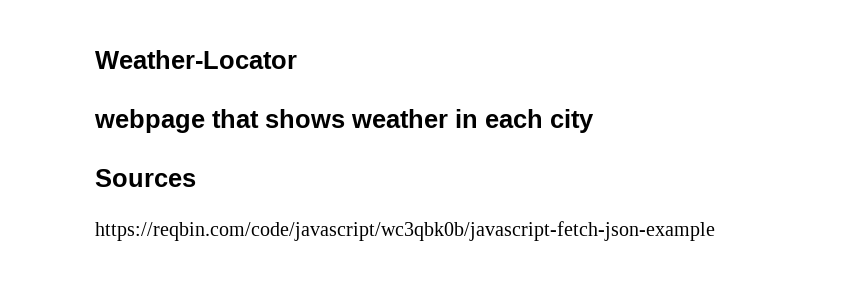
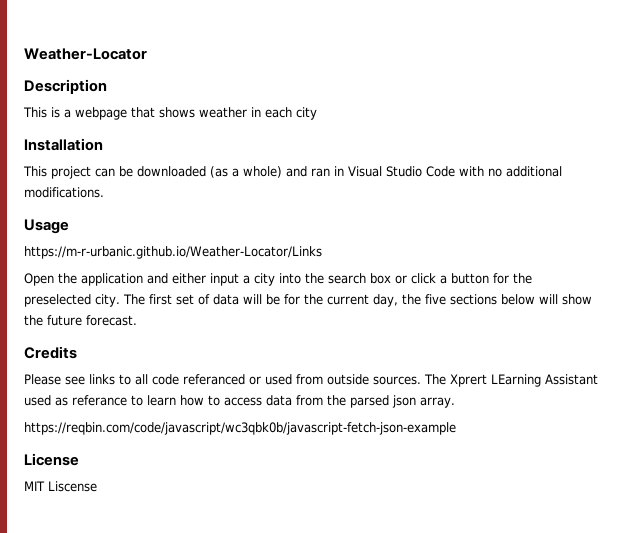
- webpage that shows weather in each city
+ Description
+ This is a webpage that shows weather in each city
- Sources
+ Installation
+ This project can be downloaded (as a whole) and ran in Visual Studio Code with no additional modifications.
+ Usage
+ https://m-r-urbanic.github.io/Weather-Locator/Links
+ Open the application and either input a city into the search box or click a button for the preselected city. The first set of data will be for the current day, the five sections below will show the future forecast.
+ Credits
+ Please see links to all code referanced or used from outside sources. The Xprert LEarning Assistant used as referance to learn how to access data from the parsed json array.
  https://reqbin.com/code/javascript/wc3qbk0b/javascript-fetch-json-example
+ License
+ MIT Liscense

